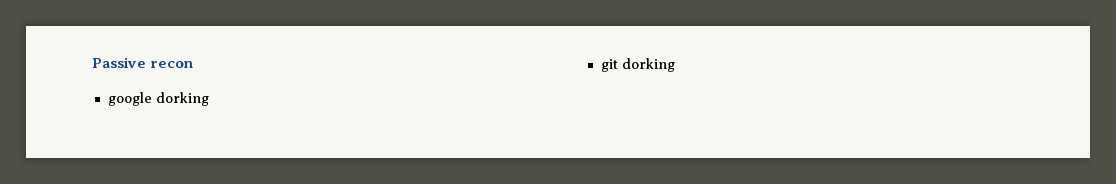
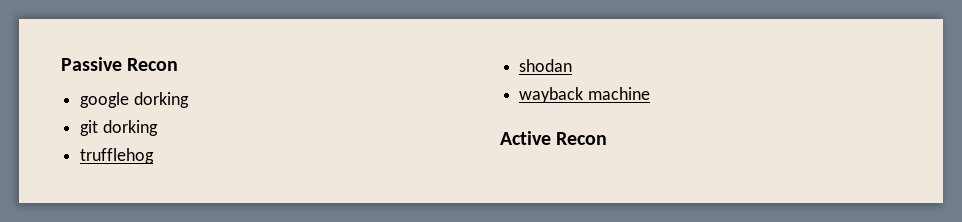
- Passive recon
+ Passive Recon
+ trufflehog
+ shodan
+ wayback machine
+ Active Recon

